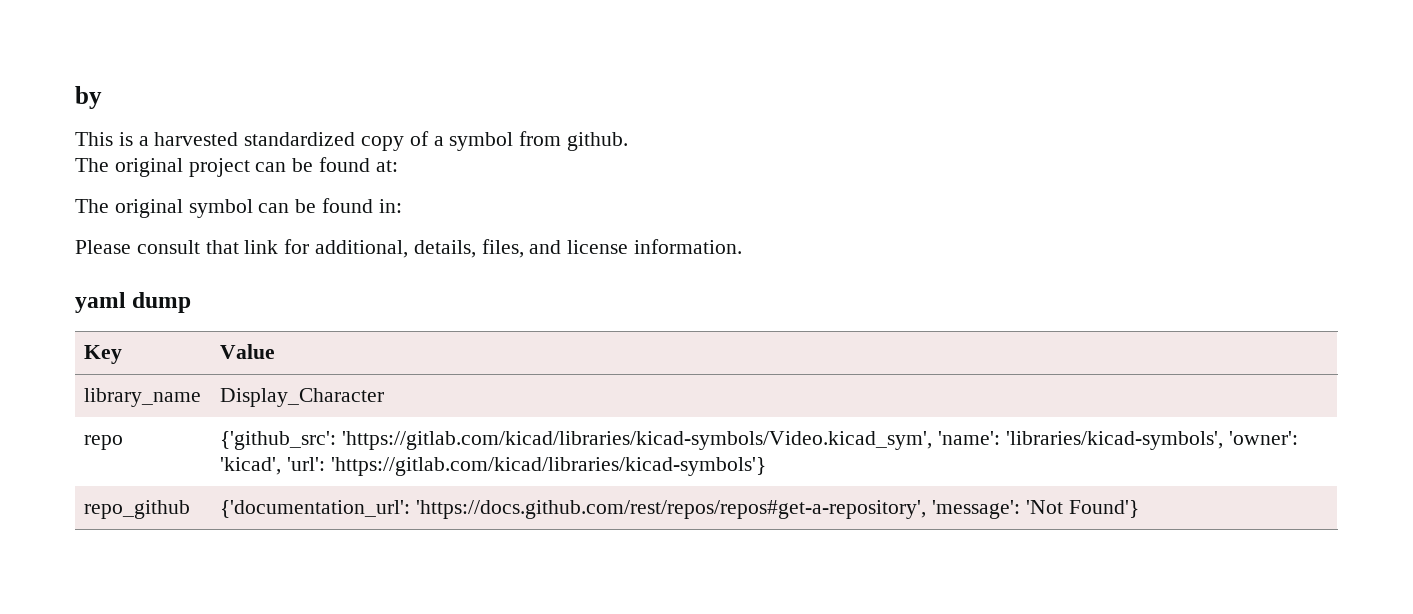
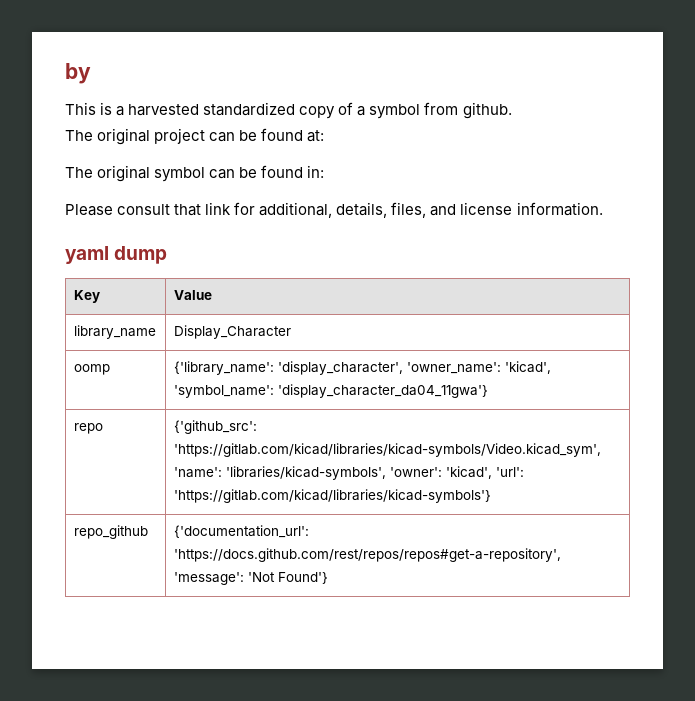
+ oomp | {'library_name': 'display_character', 'owner_name': 'kicad', 'symbol_name': 'display_character_da04_11gwa'}

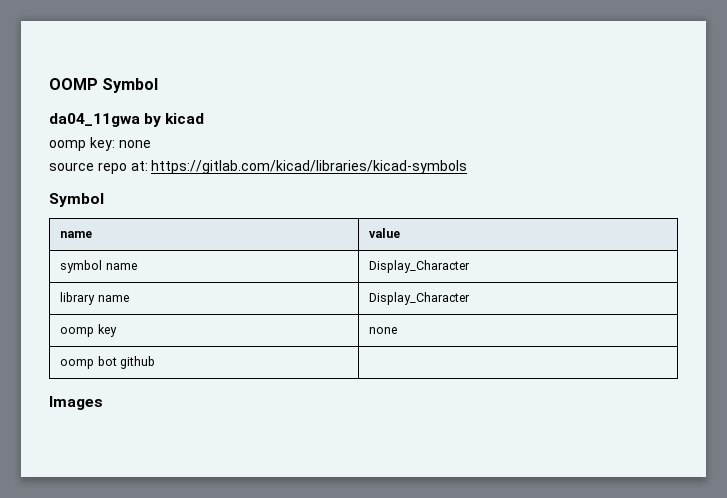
- by
- This is a harvested standardized copy of a symbol from github.
- The original project can be found at:
- The original symbol can be found in:
- Please consult that link for additional, details, files, and license information.
- yaml dump
- Key | Value
- library_name | Display_Character
- oomp | {'library_name': 'display_character', 'owner_name': 'kicad', 'symbol_name': 'display_character_da04_11gwa'}
- repo | {'github_src': 'https://gitlab.com/kicad/libraries/kicad-symbols/Video.kicad_sym', 'name': 'libraries/kicad-symbols', 'owner': 'kicad', 'url': 'https://gitlab.com/kicad/libraries/kicad-symbols'}
- repo_github | {'documentation_url': 'https://docs.github.com/rest/repos/repos#get-a-repository', 'message': 'Not Found'}
+ OOMP Symbol
+ da04_11gwa by kicad
+ oomp key: none
+ source repo at: https://gitlab.com/kicad/libraries/kicad-symbols
+ Symbol
+ name | value
+ symbol name | Display_Character
+ library name | Display_Character
+ oomp key | none
+ oomp bot github |
+ Images

